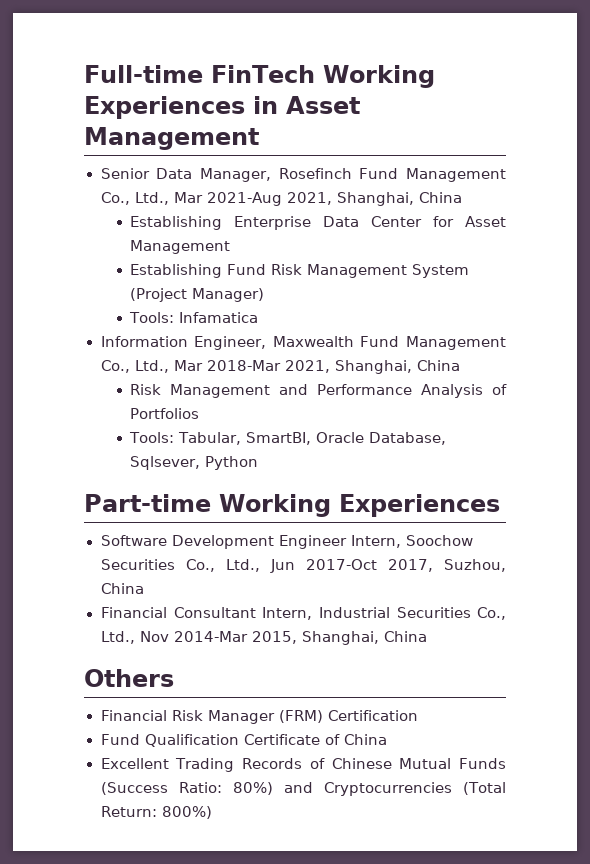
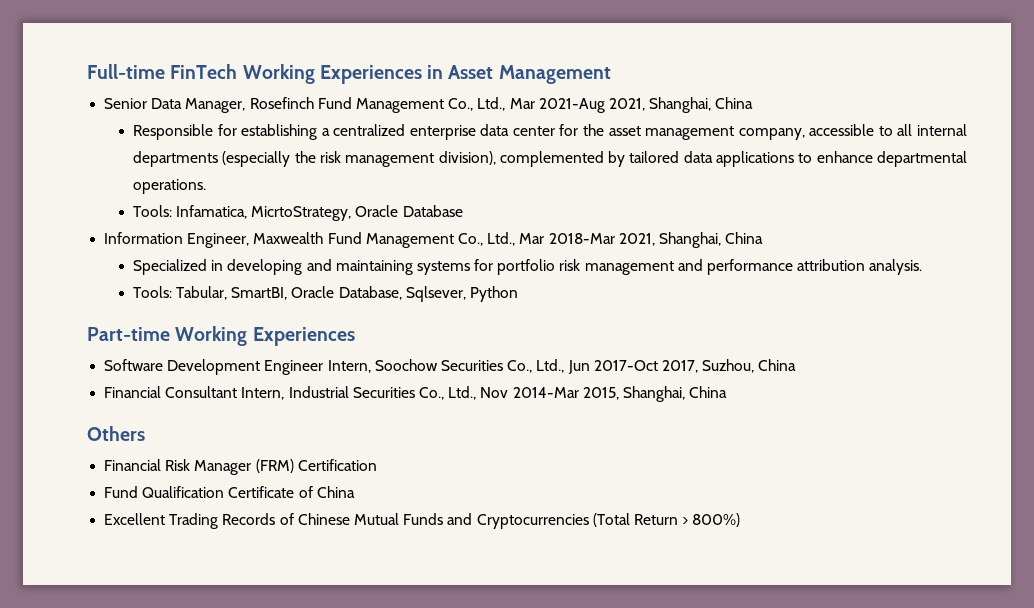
- Establishing Enterprise Data Center for Asset Management
- Establishing Fund Risk Management System (Project Manager)
- Tools: Infamatica
+ Responsible for establishing a centralized enterprise data center for the asset management company, accessible to all internal departments (especially the risk management division), complemented by tailored data applications to enhance departmental operations.
+ Tools: Infamatica, MicrtoStrategy, Oracle Database
- Risk Management and Performance Analysis of Portfolios
+ Specialized in developing and maintaining systems for portfolio risk management and performance attribution analysis.
- Excellent Trading Records of Chinese Mutual Funds (Success Ratio: 80%) and Cryptocurrencies (Total Return: 800%)
+ Excellent Trading Records of Chinese Mutual Funds and Cryptocurrencies (Total Return > 800%)

